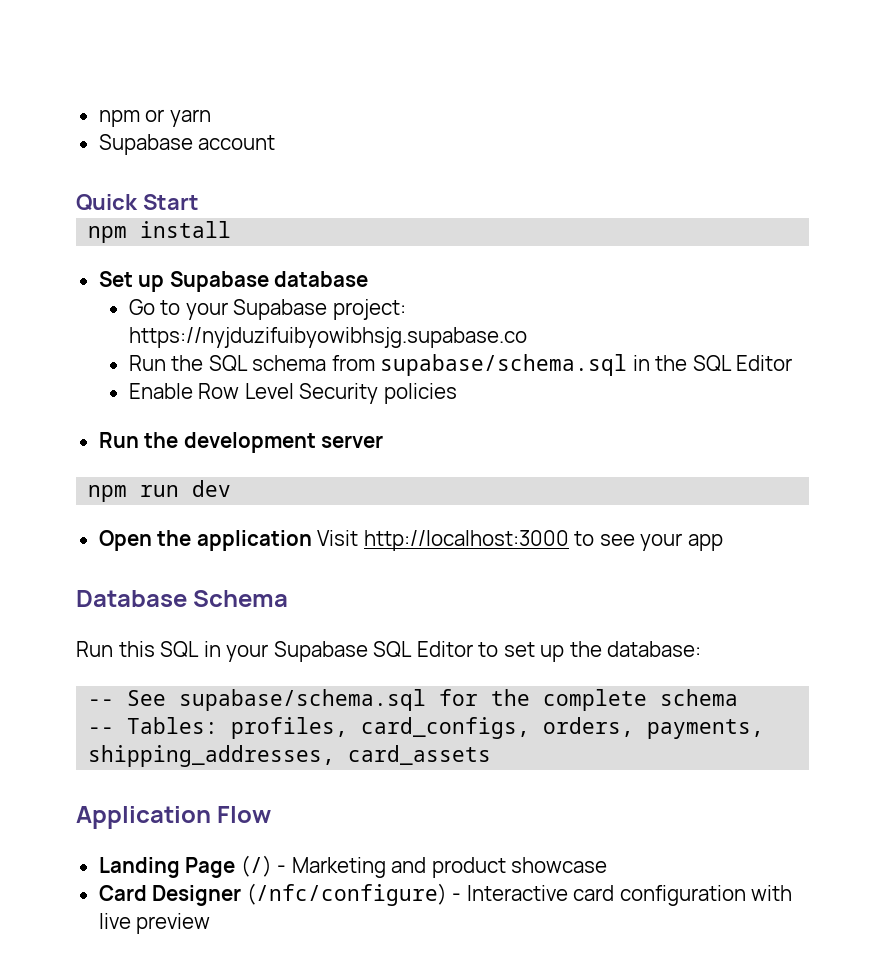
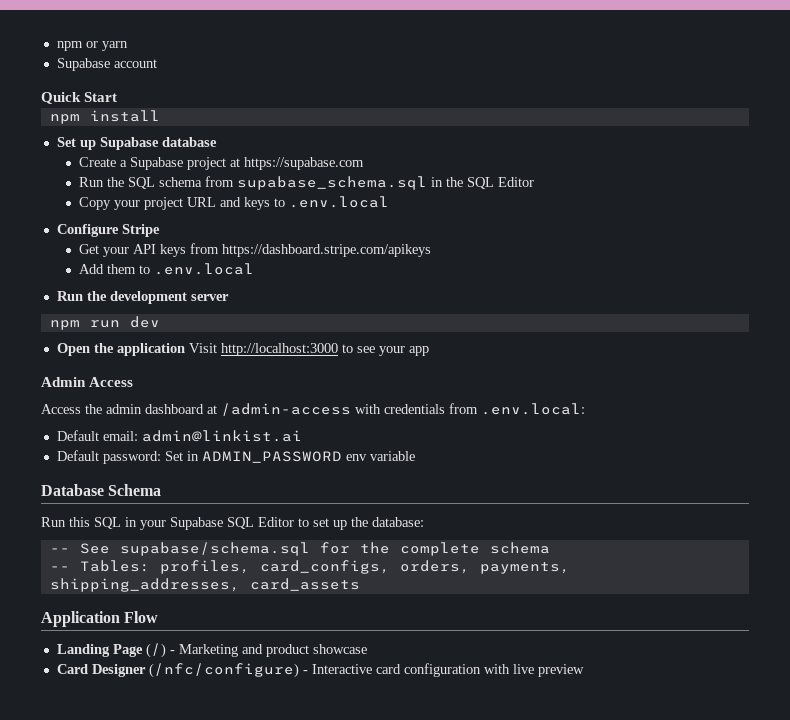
- Go to your Supabase project: https://nyjduzifuibyowibhsjg.supabase.co
+ Create a Supabase project at https://supabase.com
- Run the SQL schema from supabase/schema.sql in the SQL Editor
+ Run the SQL schema from supabase_schema.sql in the SQL Editor
- Enable Row Level Security policies
+ Copy your project URL and keys to .env.local
+ Configure Stripe
+ Get your API keys from https://dashboard.stripe.com/apikeys
+ Add them to .env.local
+ Admin Access
+ Access the admin dashboard at /admin-access with credentials from .env.local:
+ Default email: admin@linkist.ai
+ Default password: Set in ADMIN_PASSWORD env variable

